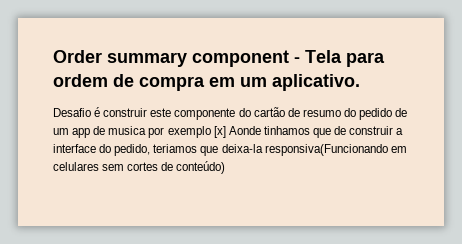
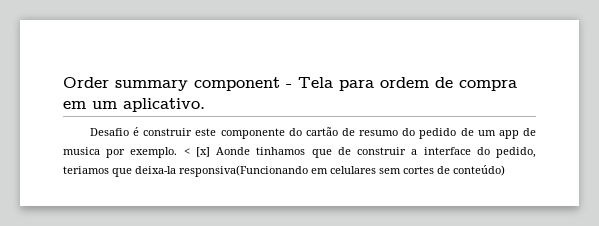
- Desafio é construir este componente do cartão de resumo do pedido de um app de musica por exemplo [x] Aonde tinhamos que de construir a interface do pedido, teriamos que deixa-la responsiva(Funcionando em celulares sem cortes de conteúdo)
+ Desafio é construir este componente do cartão de resumo do pedido de um app de musica por exemplo. < [x] Aonde tinhamos que de construir a interface do pedido, teriamos que deixa-la responsiva(Funcionando em celulares sem cortes de conteúdo)

